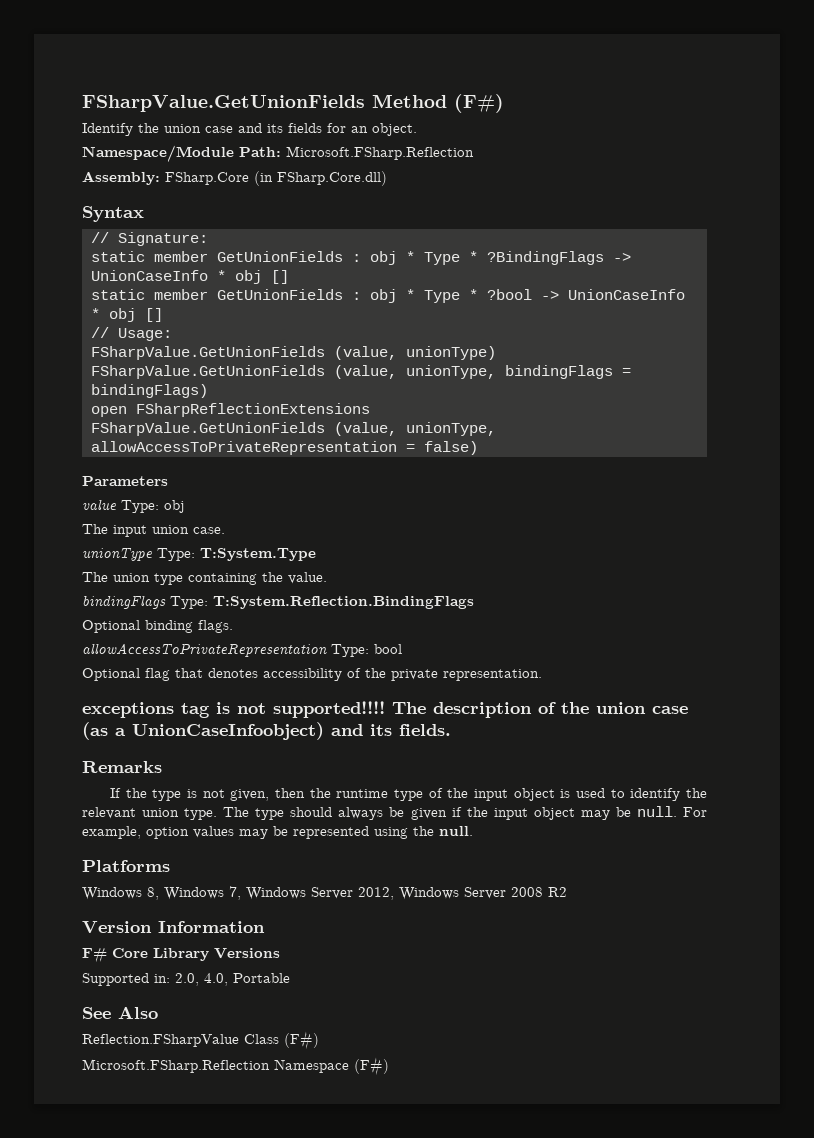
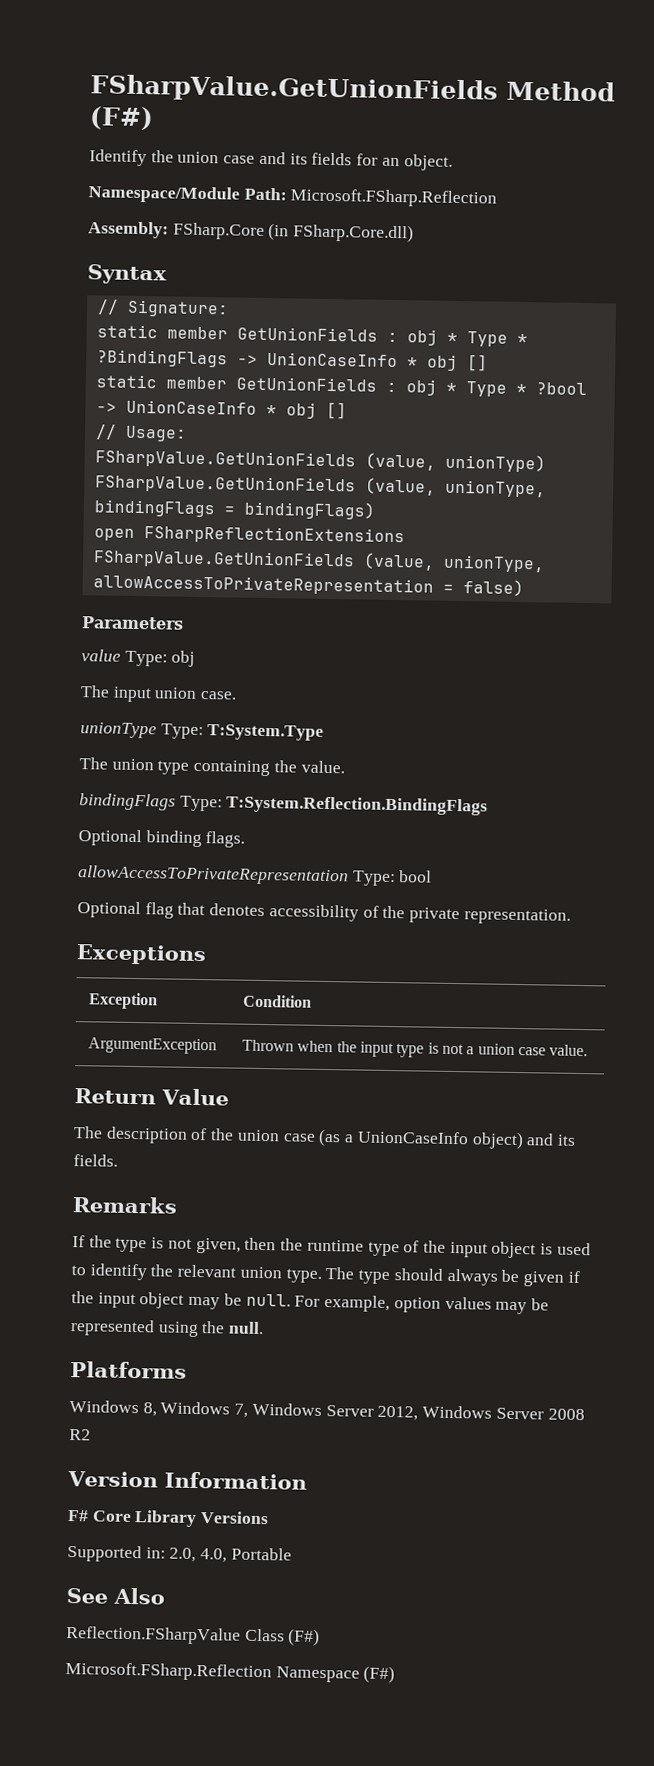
- exceptions tag is not supported!!!! The description of the union case (as a UnionCaseInfoobject) and its fields.
+ Exceptions
+ Exception | Condition
+ ArgumentException | Thrown when the input type is not a union case value.
+ Return Value
+ The description of the union case (as a UnionCaseInfo object) and its fields.

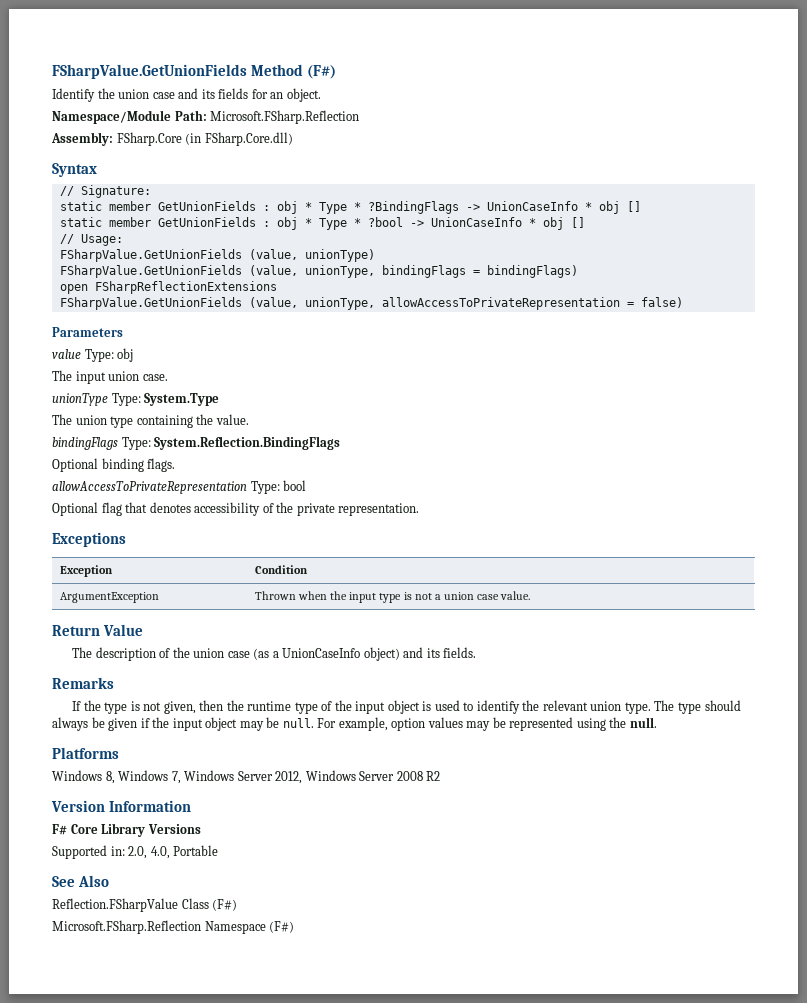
- unionType Type: T:System.Type
+ unionType Type: System.Type
- bindingFlags Type: T:System.Reflection.BindingFlags
+ bindingFlags Type: System.Reflection.BindingFlags

